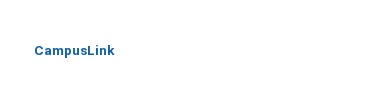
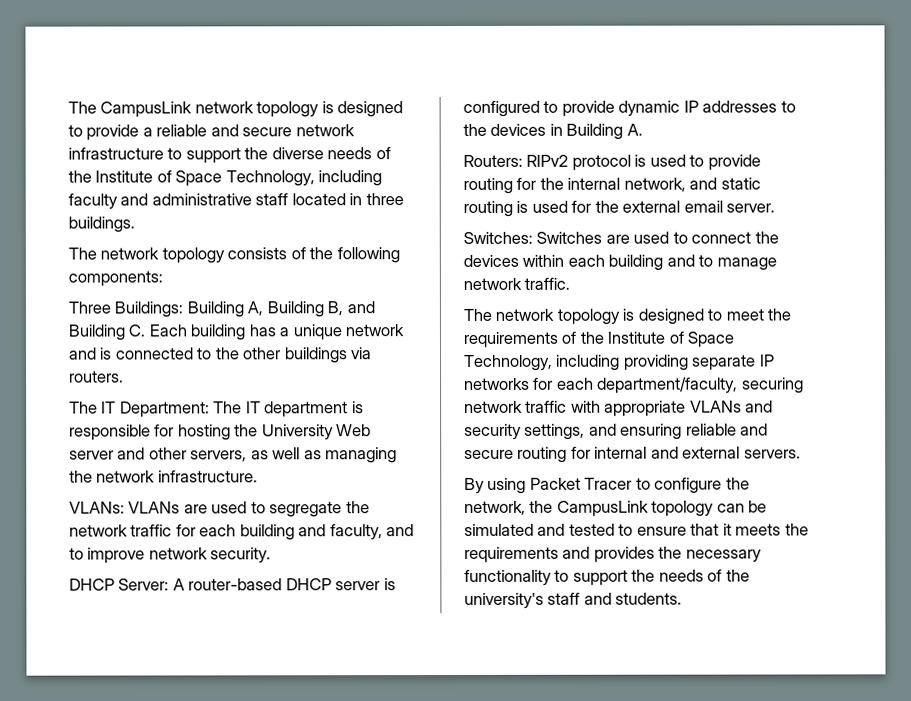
- CampusLink
+ The CampusLink network topology is designed to provide a reliable and secure network infrastructure to support the diverse needs of the Institute of Space Technology, including faculty and administrative staff located in three buildings.
+ The network topology consists of the following components:
+ Three Buildings: Building A, Building B, and Building C. Each building has a unique network and is connected to the other buildings via routers.
+ The IT Department: The IT department is responsible for hosting the University Web server and other servers, as well as managing the network infrastructure.
+ VLANs: VLANs are used to segregate the network traffic for each building and faculty, and to improve network security.
+ DHCP Server: A router-based DHCP server is configured to provide dynamic IP addresses to the devices in Building A.
+ Routers: RIPv2 protocol is used to provide routing for the internal network, and static routing is used for the external email server.
+ Switches: Switches are used to connect the devices within each building and to manage network traffic.
+ The network topology is designed to meet the requirements of the Institute of Space Technology, including providing separate IP networks for each department/faculty, securing network traffic with appropriate VLANs and security settings, and ensuring reliable and secure routing for internal and external servers.
+ By using Packet Tracer to configure the network, the CampusLink topology can be simulated and tested to ensure that it meets the requirements and provides the necessary functionality to support the needs of the university's staff and students.

